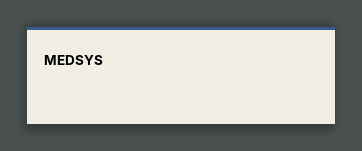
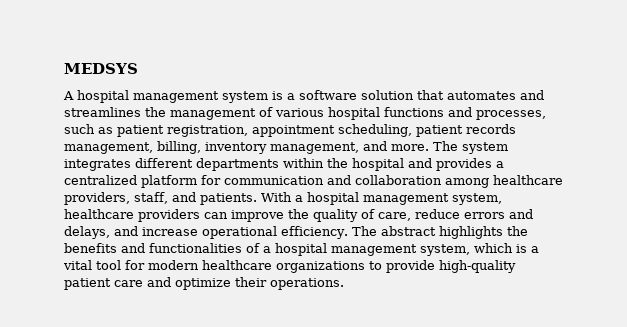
+ A hospital management system is a software solution that automates and streamlines the management of various hospital functions and processes, such as patient registration, appointment scheduling, patient records management, billing, inventory management, and more. The system integrates different departments within the hospital and provides a centralized platform for communication and collaboration among healthcare providers, staff, and patients. With a hospital management system, healthcare providers can improve the quality of care, reduce errors and delays, and increase operational efficiency. The abstract highlights the benefits and functionalities of a hospital management system, which is a vital tool for modern healthcare organizations to provide high-quality patient care and optimize their operations.

